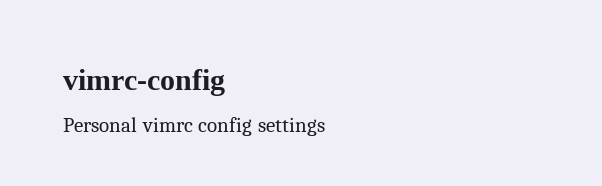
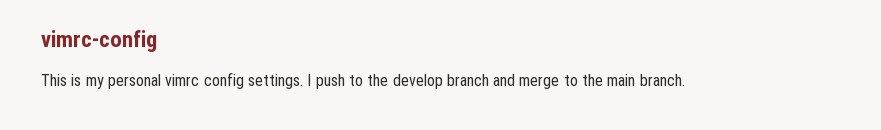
- Personal vimrc config settings
+ This is my personal vimrc config settings. I push to the develop branch and merge to the main branch.

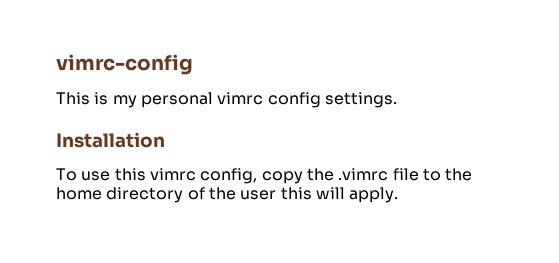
- This is my personal vimrc config settings. I push to the develop branch and merge to the main branch.
+ This is my personal vimrc config settings.
+ Installation
+ To use this vimrc config, copy the .vimrc file to the home directory of the user this will apply.

